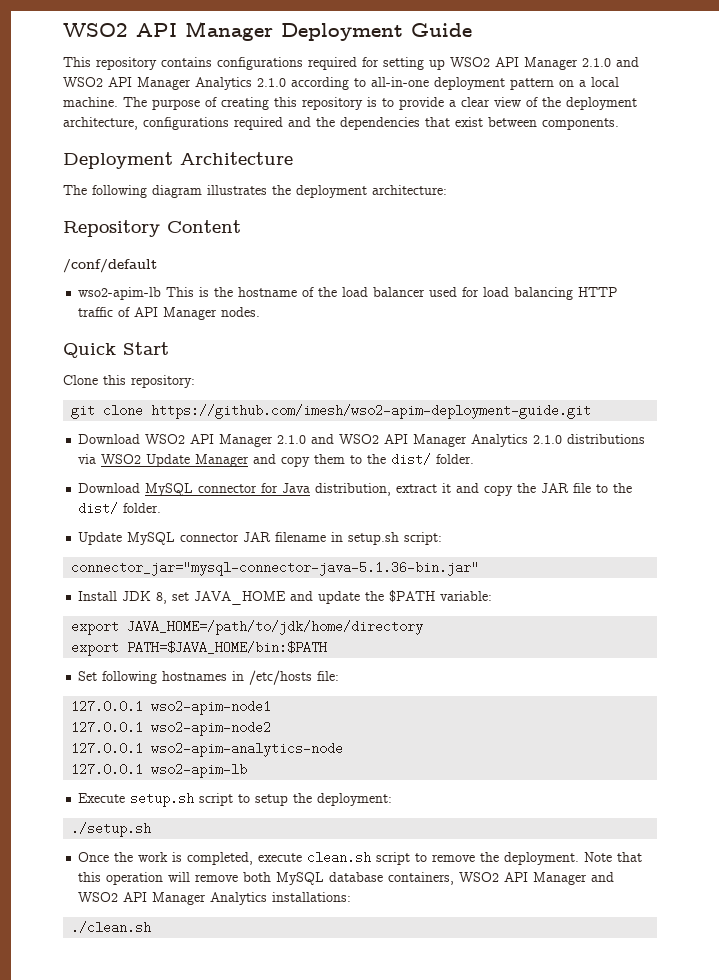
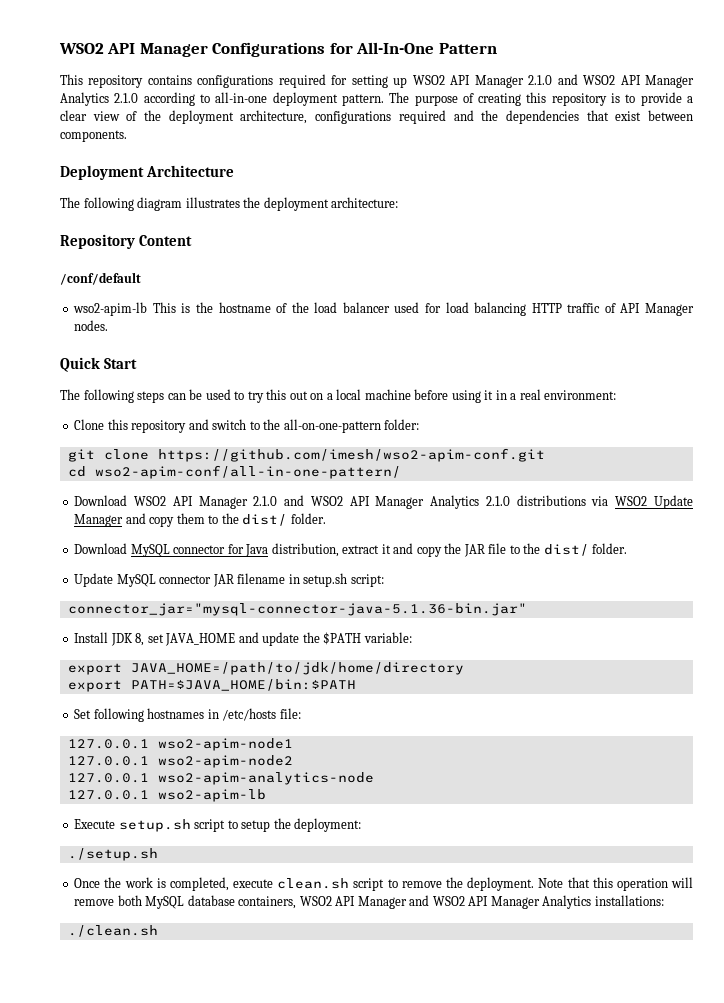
- WSO2 API Manager Deployment Guide
+ WSO2 API Manager Configurations for All-In-One Pattern
- This repository contains configurations required for setting up WSO2 API Manager 2.1.0 and WSO2 API Manager Analytics 2.1.0 according to all-in-one deployment pattern on a local machine.
+ This repository contains configurations required for setting up WSO2 API Manager 2.1.0 and WSO2 API Manager Analytics 2.1.0 according to all-in-one deployment pattern.
- Clone this repository:
+ The following steps can be used to try this out on a local machine before using it in a real environment:
+ Clone this repository and switch to the all-on-one-pattern folder:
- git clone https://github.com/imesh/wso2-apim-deployment-guide.git
+ git clone https://github.com/imesh/wso2-apim-conf.git
+ cd wso2-apim-conf/all-in-one-pattern/

